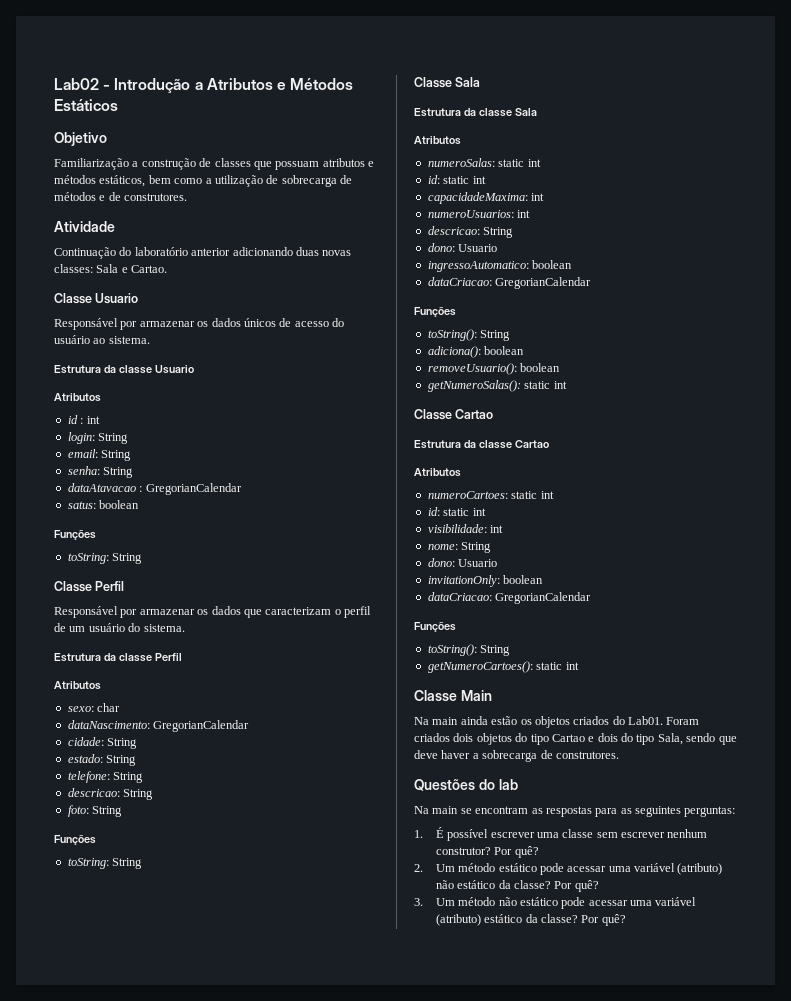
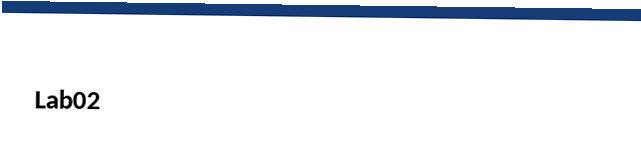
- Lab02 - Introdução a Atributos e Métodos Estáticos
- Objetivo
- Familiarização a construção de classes que possuam atributos e métodos estáticos, bem como a utilização de sobrecarga de métodos e de construtores.
- Atividade
- Continuação do laboratório anterior adicionando duas novas classes: Sala e Cartao.
- Classe Usuario
- Responsável por armazenar os dados únicos de acesso do usuário ao sistema.
- Estrutura da classe Usuario
- Atributos
- id : int
- login: String
- email: String
- senha: String
- dataAtavacao : GregorianCalendar
- satus: boolean
- Funções
- toString: String
- Classe Perfil
- Responsável por armazenar os dados que caracterizam o perfil de um usuário do sistema.
- Estrutura da classe Perfil
- Atributos
- sexo: char
- dataNascimento: GregorianCalendar
- cidade: String
- estado: String
- telefone: String
- descricao: String
- foto: String
- Funções
- toString: String
- Classe Sala
- Estrutura da classe Sala
- Atributos
- numeroSalas: static int
- id: static int
- capacidadeMaxima: int
- numeroUsuarios: int
- descricao: String
- dono: Usuario
- ingressoAutomatico: boolean
- dataCriacao: GregorianCalendar
- Funções
- toString(): String
- adiciona(): boolean
- removeUsuario(): boolean
- getNumeroSalas(): static int
- Classe Cartao
- Estrutura da classe Cartao
- Atributos
- numeroCartoes: static int
- id: static int
- visibilidade: int
- nome: String
- dono: Usuario
- invitationOnly: boolean
- dataCriacao: GregorianCalendar
- Funções
- toString(): String
- getNumeroCartoes(): static int
- Classe Main
- Na main ainda estão os objetos criados do Lab01. Foram criados dois objetos do tipo Cartao e dois do tipo Sala, sendo que deve haver a sobrecarga de construtores.
- Questões do lab
- Na main se encontram as respostas para as seguintes perguntas:
- 1. É possível escrever uma classe sem escrever nenhum construtor? Por quê?
- 2. Um método estático pode acessar uma variável (atributo) não estático da classe? Por quê?
- 3. Um método não estático pode acessar uma variável (atributo) estático da classe? Por quê?
+ Lab02

